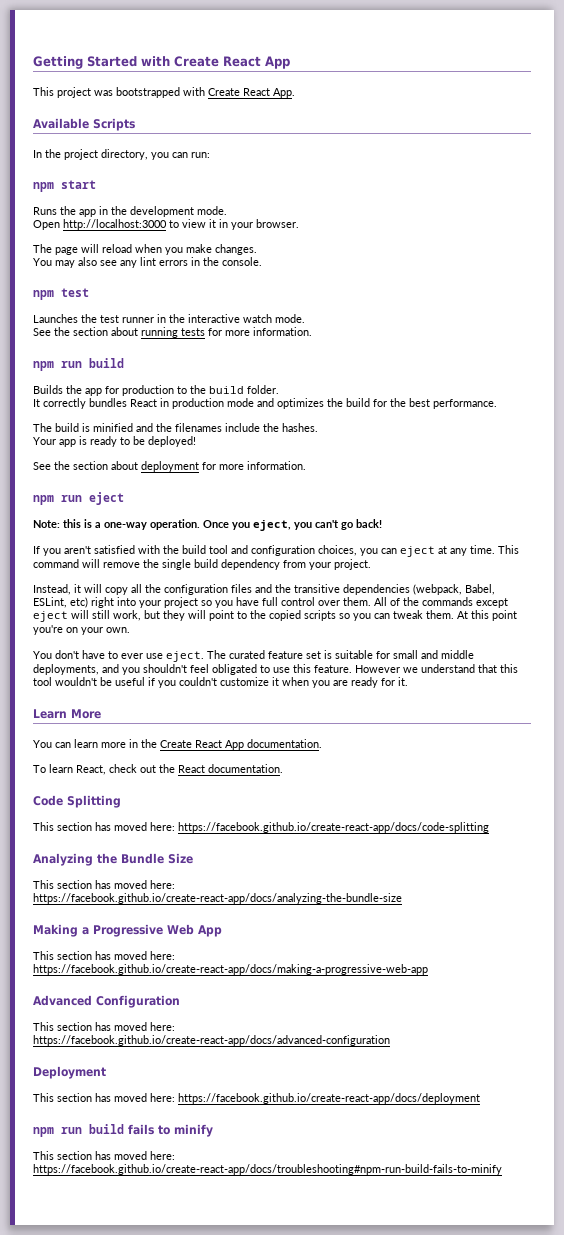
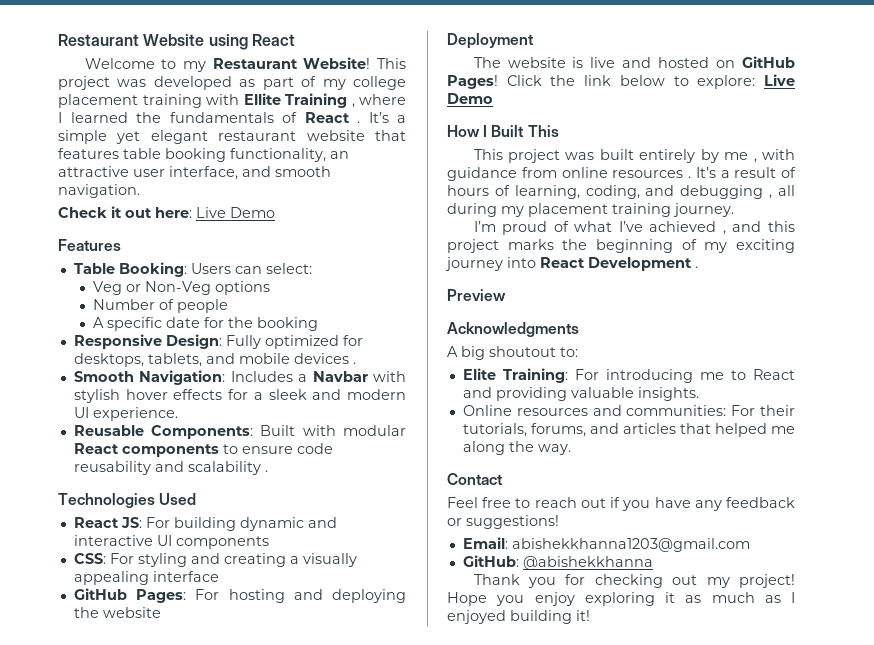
- Getting Started with Create React App
- This project was bootstrapped with Create React App.
- Available Scripts
- In the project directory, you can run:
- npm start
- Runs the app in the development mode.
- Open http://localhost:3000 to view it in your browser.
- The page will reload when you make changes.
- You may also see any lint errors in the console.
- npm test
- Launches the test runner in the interactive watch mode.
- See the section about running tests for more information.
- npm run build
- Builds the app for production to the build folder.
- It correctly bundles React in production mode and optimizes the build for the best performance.
- The build is minified and the filenames include the hashes.
- Your app is ready to be deployed!
- See the section about deployment for more information.
- npm run eject
- Note: this is a one-way operation. Once you eject, you can't go back!
- If you aren't satisfied with the build tool and configuration choices, you can eject at any time. This command will remove the single build dependency from your project.
- Instead, it will copy all the configuration files and the transitive dependencies (webpack, Babel, ESLint, etc) right into your project so you have full control over them. All of the commands except eject will still work, but they will point to the copied scripts so you can tweak them. At this point you're on your own.
- You don't have to ever use eject. The curated feature set is suitable for small and middle deployments, and you shouldn't feel obligated to use this feature. However we understand that this tool wouldn't be useful if you couldn't customize it when you are ready for it.
- Learn More
- You can learn more in the Create React App documentation.
- To learn React, check out the React documentation.
- Code Splitting
- This section has moved here: https://facebook.github.io/create-react-app/docs/code-splitting
- Analyzing the Bundle Size
- This section has moved here: https://facebook.github.io/create-react-app/docs/analyzing-the-bundle-size
- Making a Progressive Web App
- This section has moved here: https://facebook.github.io/create-react-app/docs/making-a-progressive-web-app
- Advanced Configuration
- This section has moved here: https://facebook.github.io/create-react-app/docs/advanced-configuration
+ Restaurant Website using React
+ Welcome to my Restaurant Website! This project was developed as part of my college placement training with Ellite Training , where I learned the fundamentals of React . It’s a simple yet elegant restaurant website that features table booking functionality, an attractive user interface, and smooth navigation.
+ Check it out here: Live Demo
+ Features
+ Table Booking: Users can select:
+ Veg or Non-Veg options
+ Number of people
+ A specific date for the booking
+ Responsive Design: Fully optimized for desktops, tablets, and mobile devices .
+ Smooth Navigation: Includes a Navbar with stylish hover effects for a sleek and modern UI experience.
+ Reusable Components: Built with modular React components to ensure code reusability and scalability .
+ Technologies Used
+ React JS: For building dynamic and interactive UI components
+ CSS: For styling and creating a visually appealing interface
+ GitHub Pages: For hosting and deploying the website
  Deployment
- This section has moved here: https://facebook.github.io/create-react-app/docs/deployment
- npm run build fails to minify
- This section has moved here: https://facebook.github.io/create-react-app/docs/troubleshooting#npm-run-build-fails-to-minify
+ The website is live and hosted on GitHub Pages! Click the link below to explore: Live Demo
+ How I Built This
+ This project was built entirely by me , with guidance from online resources . It’s a result of hours of learning, coding, and debugging , all during my placement training journey.
+ I’m proud of what I’ve achieved , and this project marks the beginning of my exciting journey into React Development .
+ Preview
+ Acknowledgments
+ A big shoutout to:
+ Elite Training: For introducing me to React and providing valuable insights.
+ Online resources and communities: For their tutorials, forums, and articles that helped me along the way.
+ Contact
+ Feel free to reach out if you have any feedback or suggestions!
+ Email: abishekkhanna1203@gmail.com
+ GitHub: @abishekkhanna
+ Thank you for checking out my project! Hope you enjoy exploring it as much as I enjoyed building it!

